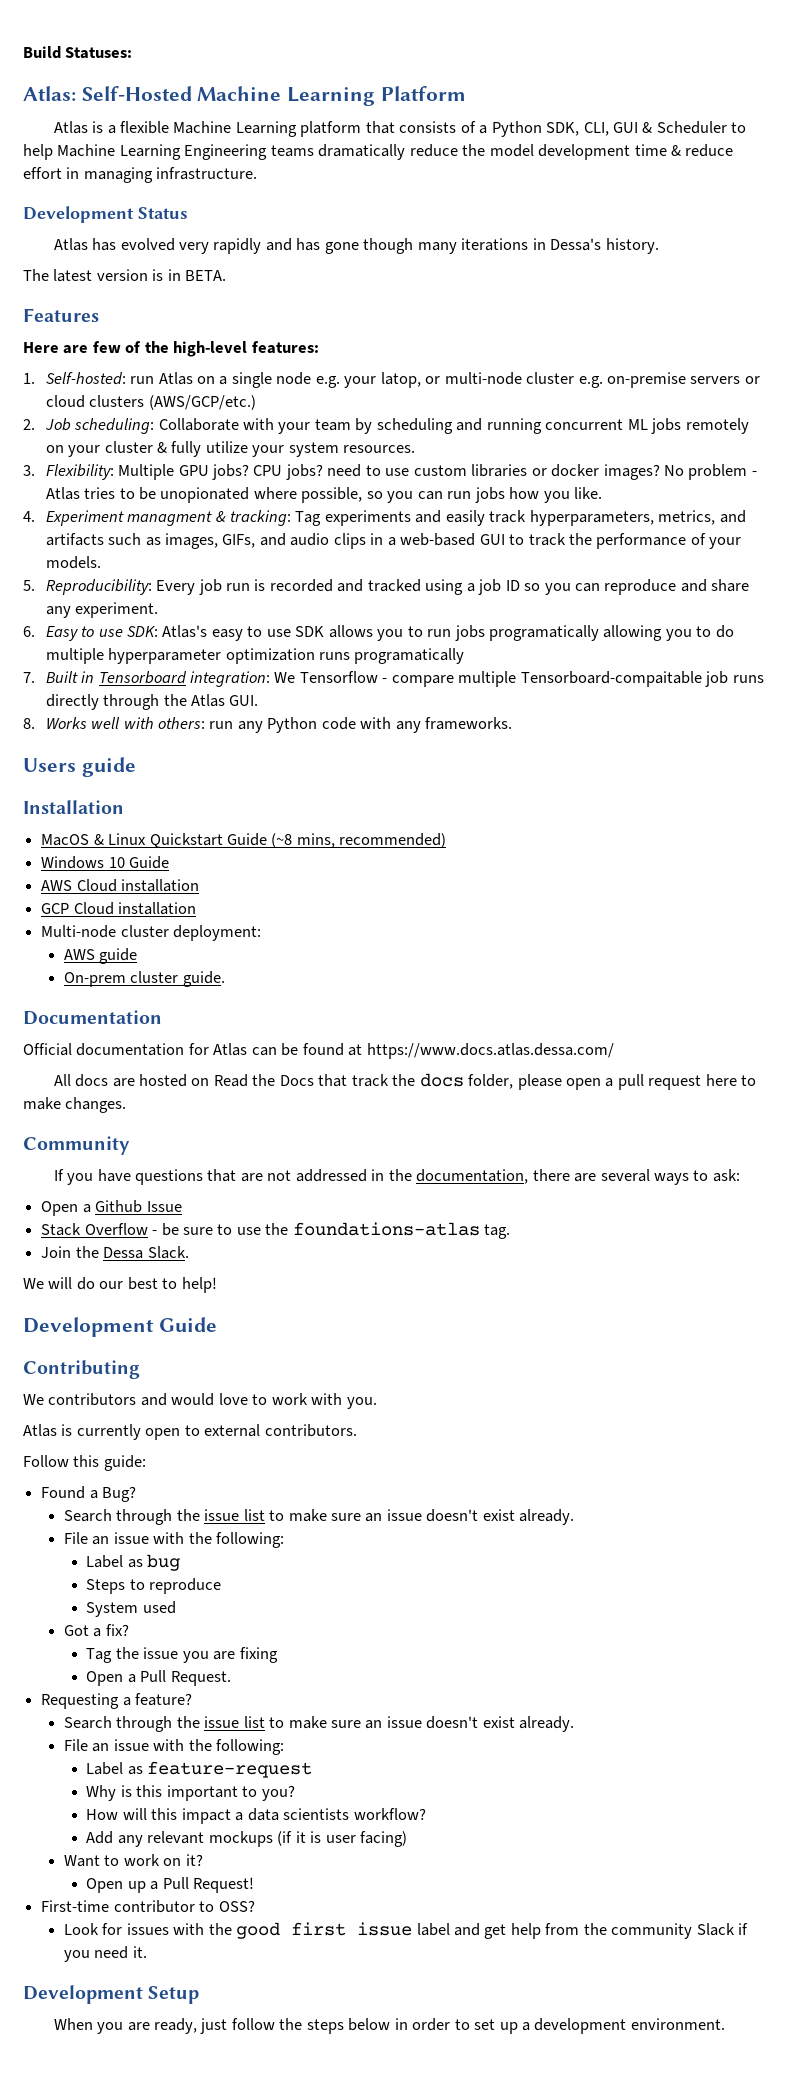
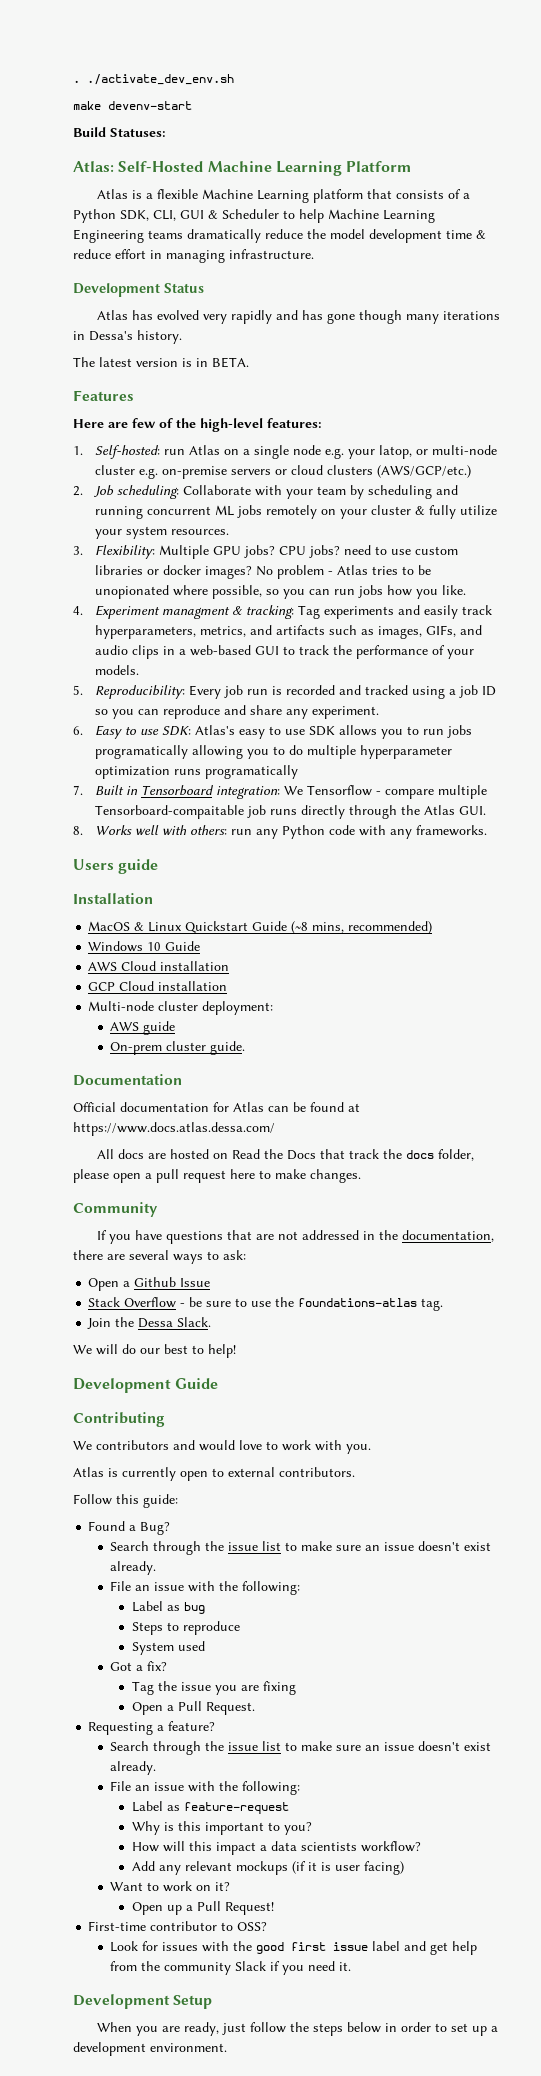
+ . ./activate_dev_env.sh
+ make devenv-start

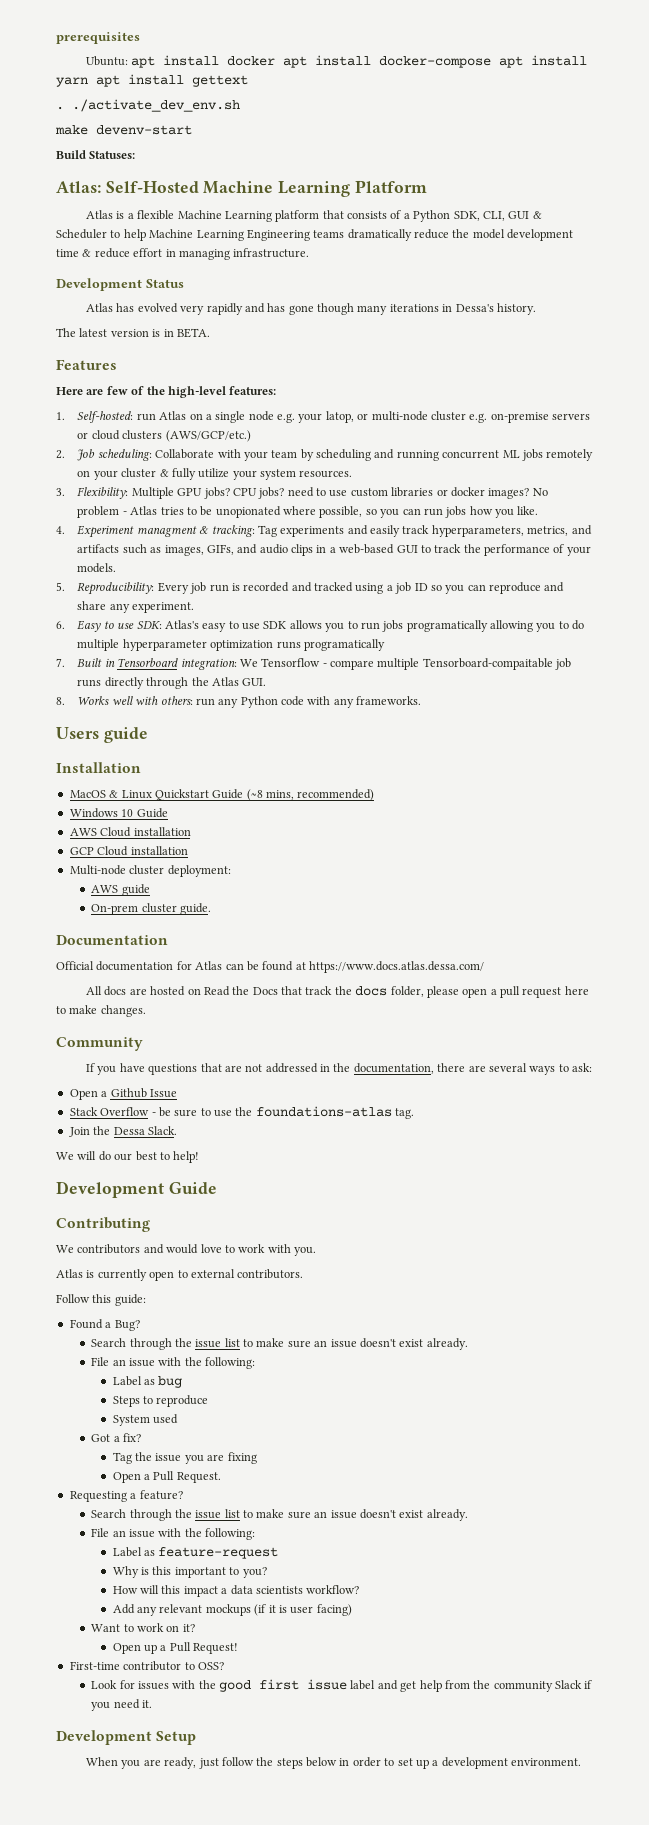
+ prerequisites
+ Ubuntu: apt install docker apt install docker-compose apt install yarn apt install gettext

